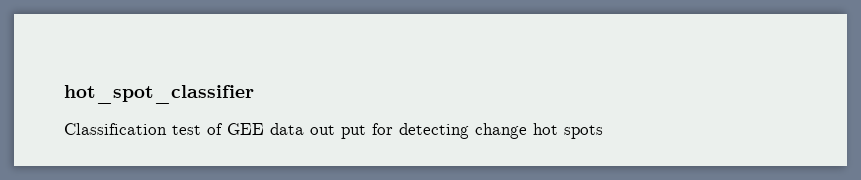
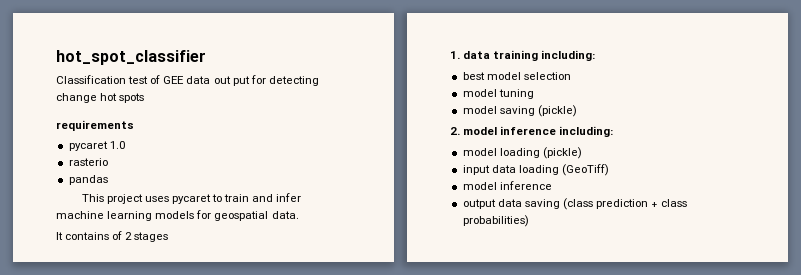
+ requirements
+ pycaret 1.0
+ rasterio
+ pandas
+ This project uses pycaret to train and infer machine learning models for geospatial data.
+ It contains of 2 stages
+ 1. data training including:
+ best model selection
+ model tuning
+ model saving (pickle)
+ 2. model inference including:
+ model loading (pickle)
+ input data loading (GeoTiff)
+ model inference
+ output data saving (class prediction + class probabilities)

